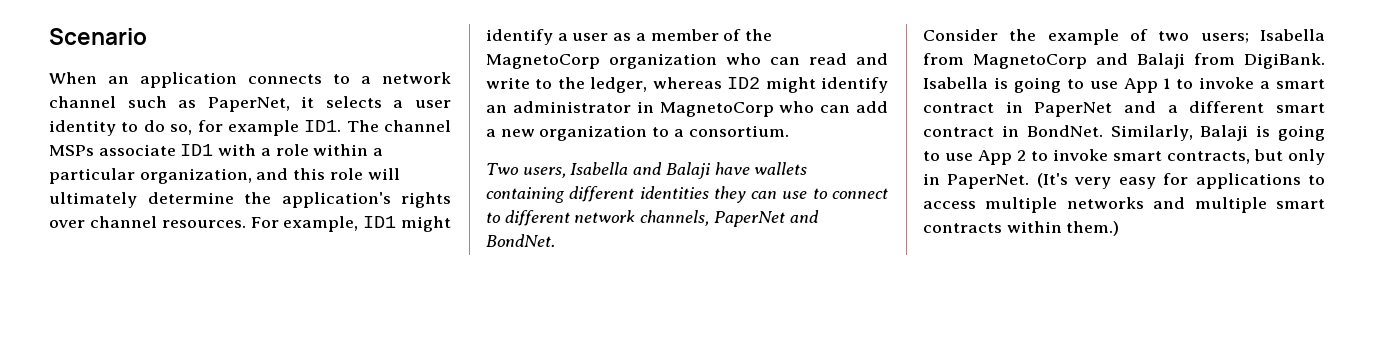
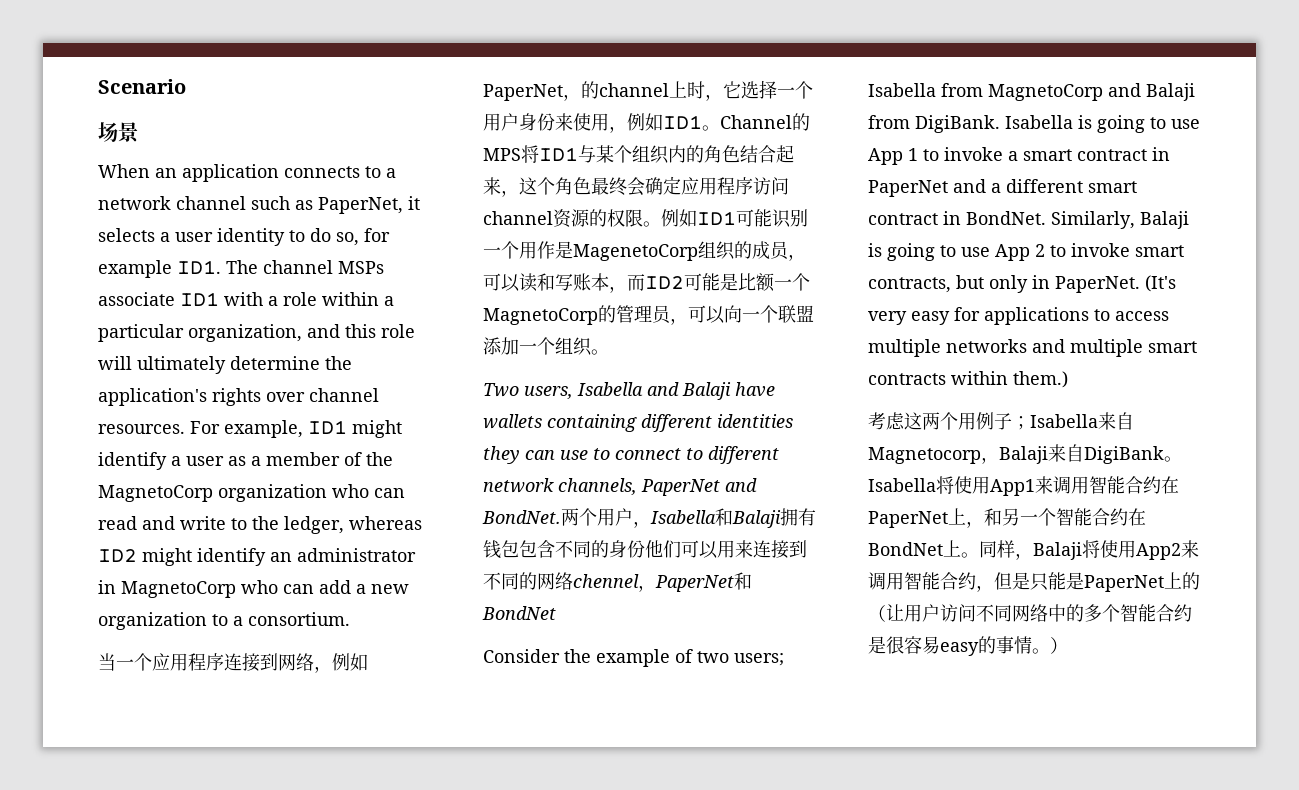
+ 场景
+ 当一个应用程序连接到网络，例如PaperNet，的channel上时，它选择一个用户身份来使用，例如ID1。Channel的MPS将ID1与某个组织内的角色结合起来，这个角色最终会确定应用程序访问channel资源的权限。例如ID1可能识别一个用作是MagenetoCorp组织的成员，可以读和写账本，而ID2可能是比额一个MagnetoCorp的管理员，可以向一个联盟添加一个组织。
+ 两个用户，Isabella和Balaji拥有钱包包含不同的身份他们可以用来连接到不同的网络chennel，PaperNet和BondNet
+ 考虑这两个用例子；Isabella来自Magnetocorp，Balaji来自DigiBank。Isabella将使用App1来调用智能合约在PaperNet上，和另一个智能合约在BondNet上。同样，Balaji将使用App2来调用智能合约，但是只能是PaperNet上的（让用户访问不同网络中的多个智能合约是很容易easy的事情。）

